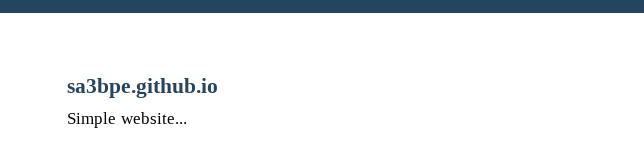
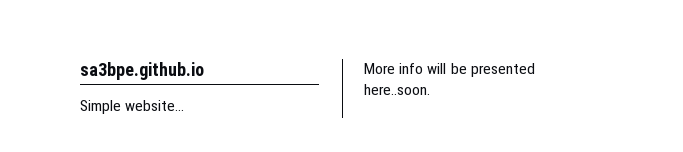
+ More info will be presented here..soon.

